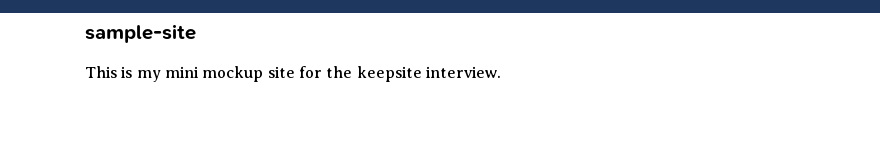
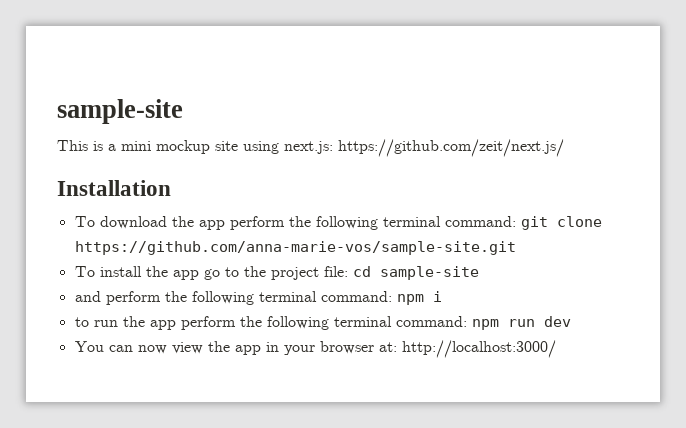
- This is my mini mockup site for the keepsite interview.
+ This is a mini mockup site using next.js: https://github.com/zeit/next.js/
+ Installation
+ To download the app perform the following terminal command: git clone https://github.com/anna-marie-vos/sample-site.git
+ To install the app go to the project file: cd sample-site
+ and perform the following terminal command: npm i
+ to run the app perform the following terminal command: npm run dev
+ You can now view the app in your browser at: http://localhost:3000/

